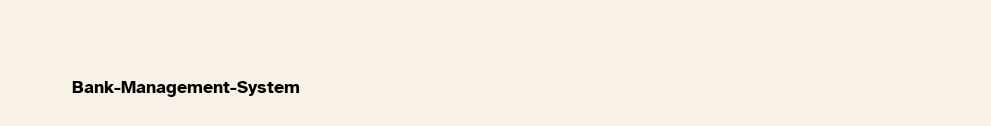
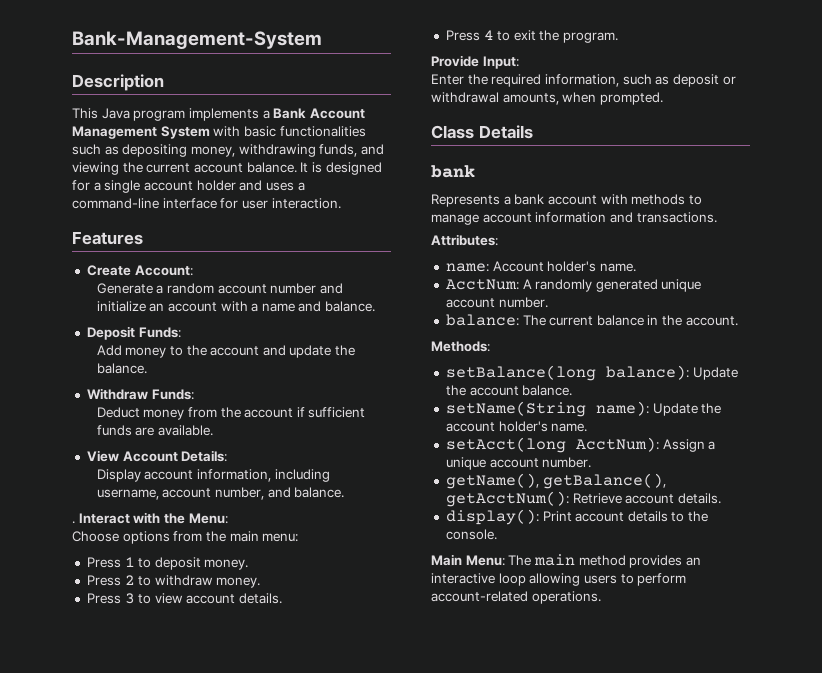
+ Description
+ This Java program implements a Bank Account Management System with basic functionalities such as depositing money, withdrawing funds, and viewing the current account balance. It is designed for a single account holder and uses a command-line interface for user interaction.
+ Features
+ Create Account:
+ Generate a random account number and initialize an account with a name and balance.
+ Deposit Funds:
+ Add money to the account and update the balance.
+ Withdraw Funds:
+ Deduct money from the account if sufficient funds are available.
+ View Account Details:
+ Display account information, including username, account number, and balance.
+ . Interact with the Menu:
+ Choose options from the main menu:
+ Press 1 to deposit money.
+ Press 2 to withdraw money.
+ Press 3 to view account details.
+ Press 4 to exit the program.
+ Provide Input:
+ Enter the required information, such as deposit or withdrawal amounts, when prompted.
+ Class Details
+ bank
+ Represents a bank account with methods to manage account information and transactions.
+ Attributes:
+ name: Account holder's name.
+ AcctNum: A randomly generated unique account number.
+ balance: The current balance in the account.
+ Methods:
+ setBalance(long balance): Update the account balance.
+ setName(String name): Update the account holder's name.
+ setAcct(long AcctNum): Assign a unique account number.
+ getName(), getBalance(), getAcctNum(): Retrieve account details.
+ display(): Print account details to the console.
+ Main Menu: The main method provides an interactive loop allowing users to perform account-related operations.

